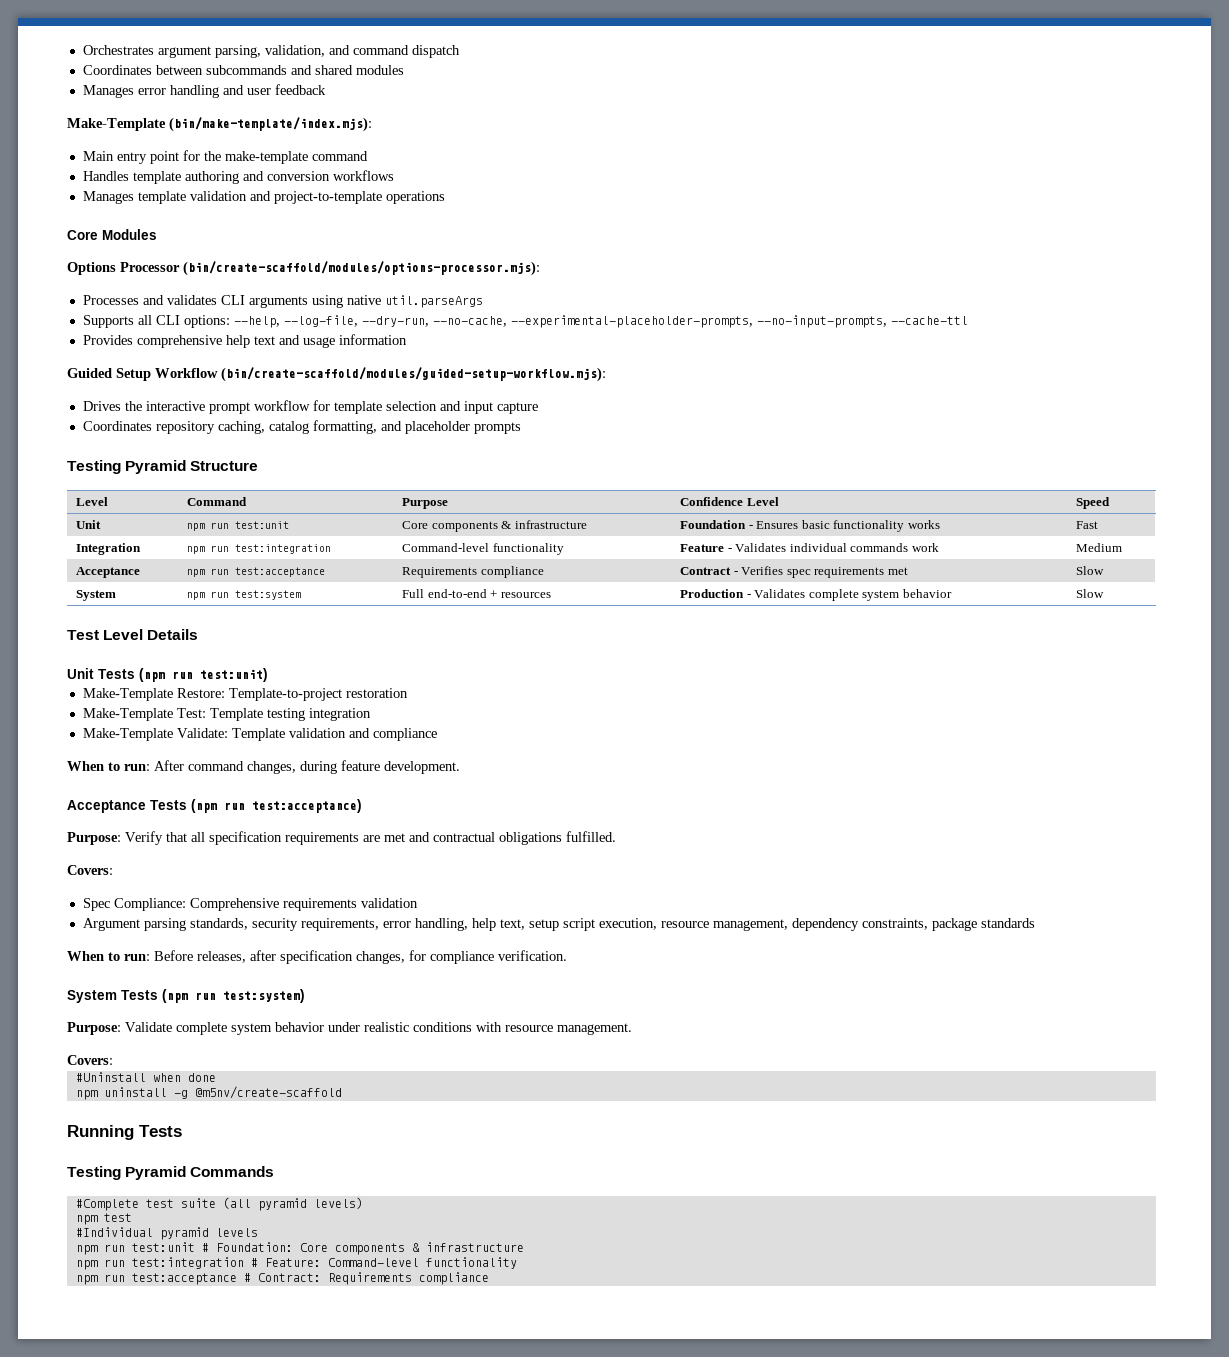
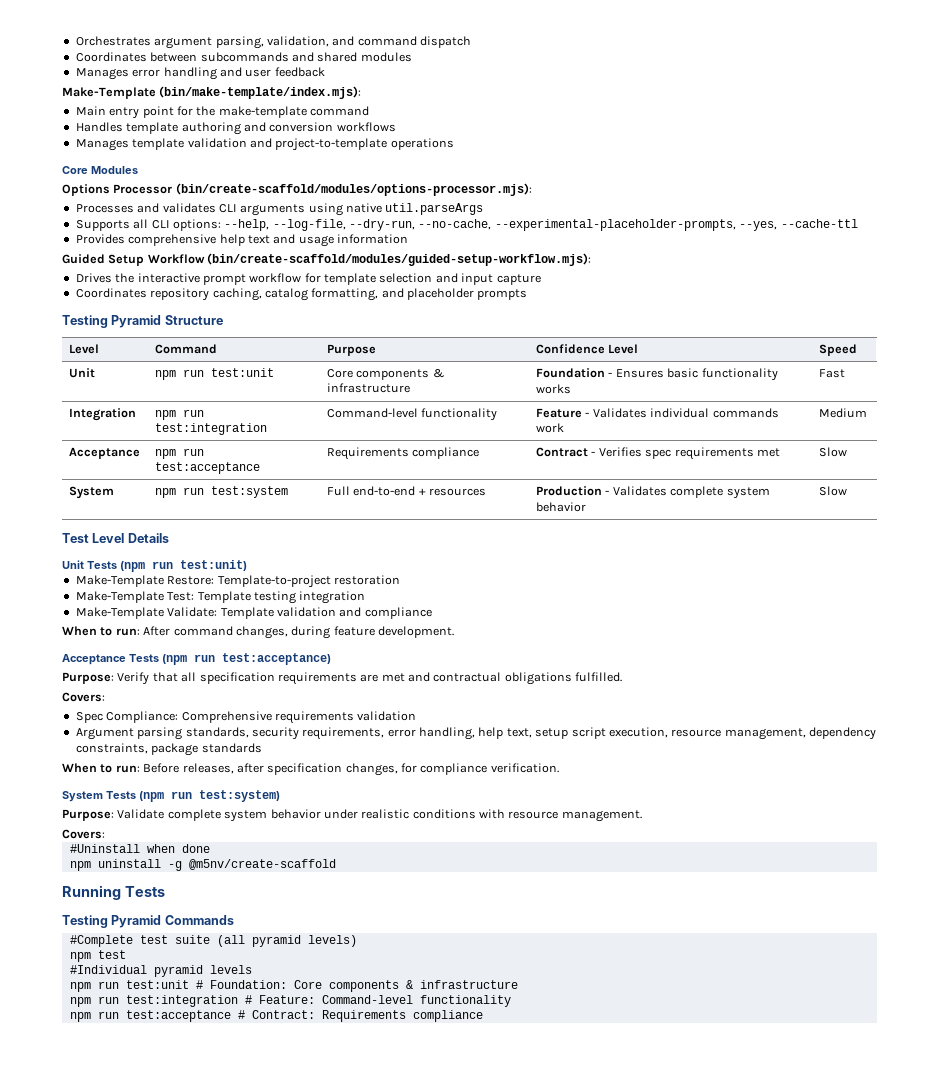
- Supports all CLI options: --help, --log-file, --dry-run, --no-cache, --experimental-placeholder-prompts, --no-input-prompts, --cache-ttl
+ Supports all CLI options: --help, --log-file, --dry-run, --no-cache, --experimental-placeholder-prompts, --yes, --cache-ttl

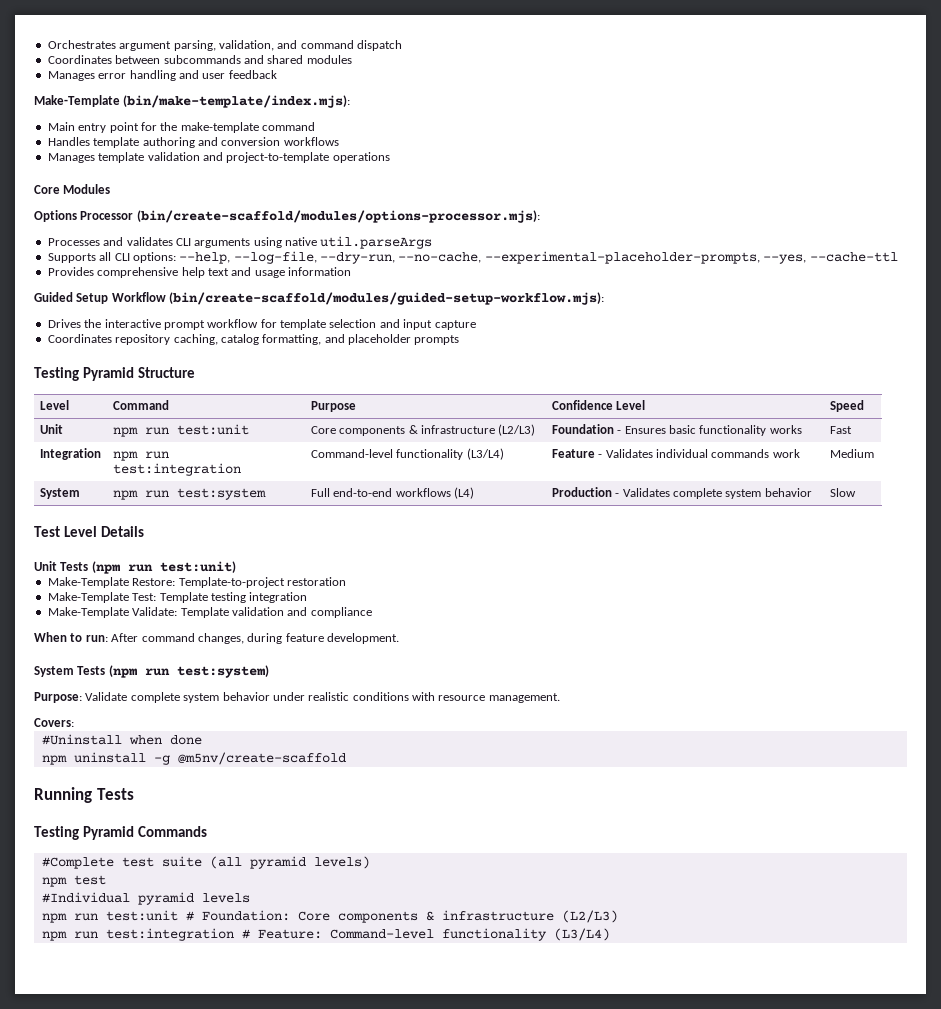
- Unit | npm run test:unit | Core components & infrastructure | Foundation - Ensures basic functionality works | Fast
+ Unit | npm run test:unit | Core components & infrastructure (L2/L3) | Foundation - Ensures basic functionality works | Fast
- Integration | npm run test:integration | Command-level functionality | Feature - Validates individual commands work | Medium
+ Integration | npm run test:integration | Command-level functionality (L3/L4) | Feature - Validates individual commands work | Medium
- Acceptance | npm run test:acceptance | Requirements compliance | Contract - Verifies spec requirements met | Slow
- System | npm run test:system | Full end-to-end + resources | Production - Validates complete system behavior | Slow
+ System | npm run test:system | Full end-to-end workflows (L4) | Production - Validates complete system behavior | Slow
- Acceptance Tests (npm run test:acceptance)
- Purpose: Verify that all specification requirements are met and contractual obligations fulfilled.
- Covers:
- Spec Compliance: Comprehensive requirements validation
- Argument parsing standards, security requirements, error handling, help text, setup script execution, resource management, dependency constraints, package standards
- When to run: Before releases, after specification changes, for compliance verification.
- npm run test:unit # Foundation: Core components & infrastructure
+ npm run test:unit # Foundation: Core components & infrastructure (L2/L3)
- npm run test:integration # Feature: Command-level functionality
- npm run test:acceptance # Contract: Requirements compliance
+ npm run test:integration # Feature: Command-level functionality (L3/L4)

